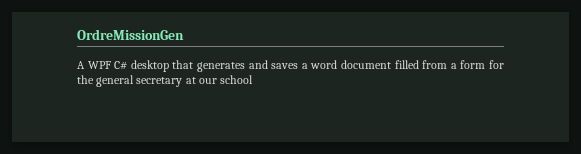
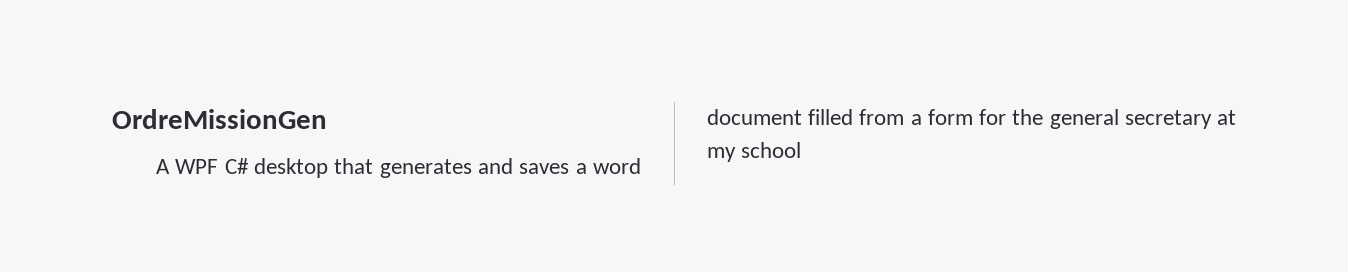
- A WPF C# desktop that generates and saves a word document filled from a form for the general secretary at our school
+ A WPF C# desktop that generates and saves a word document filled from a form for the general secretary at my school

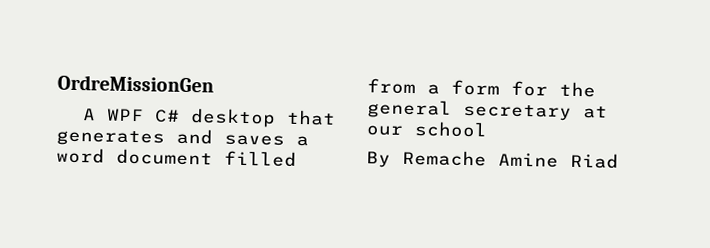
- A WPF C# desktop that generates and saves a word document filled from a form for the general secretary at my school
+ A WPF C# desktop that generates and saves a word document filled from a form for the general secretary at our school
+ By Remache Amine Riad

